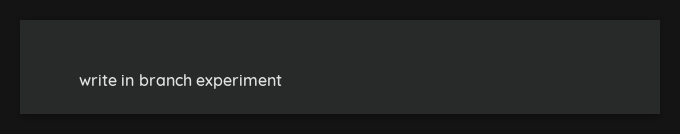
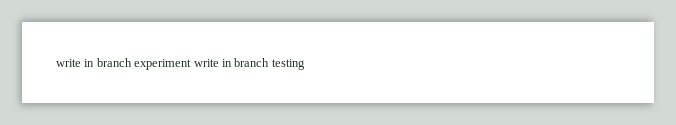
- write in branch experiment
+ write in branch experiment write in branch testing

